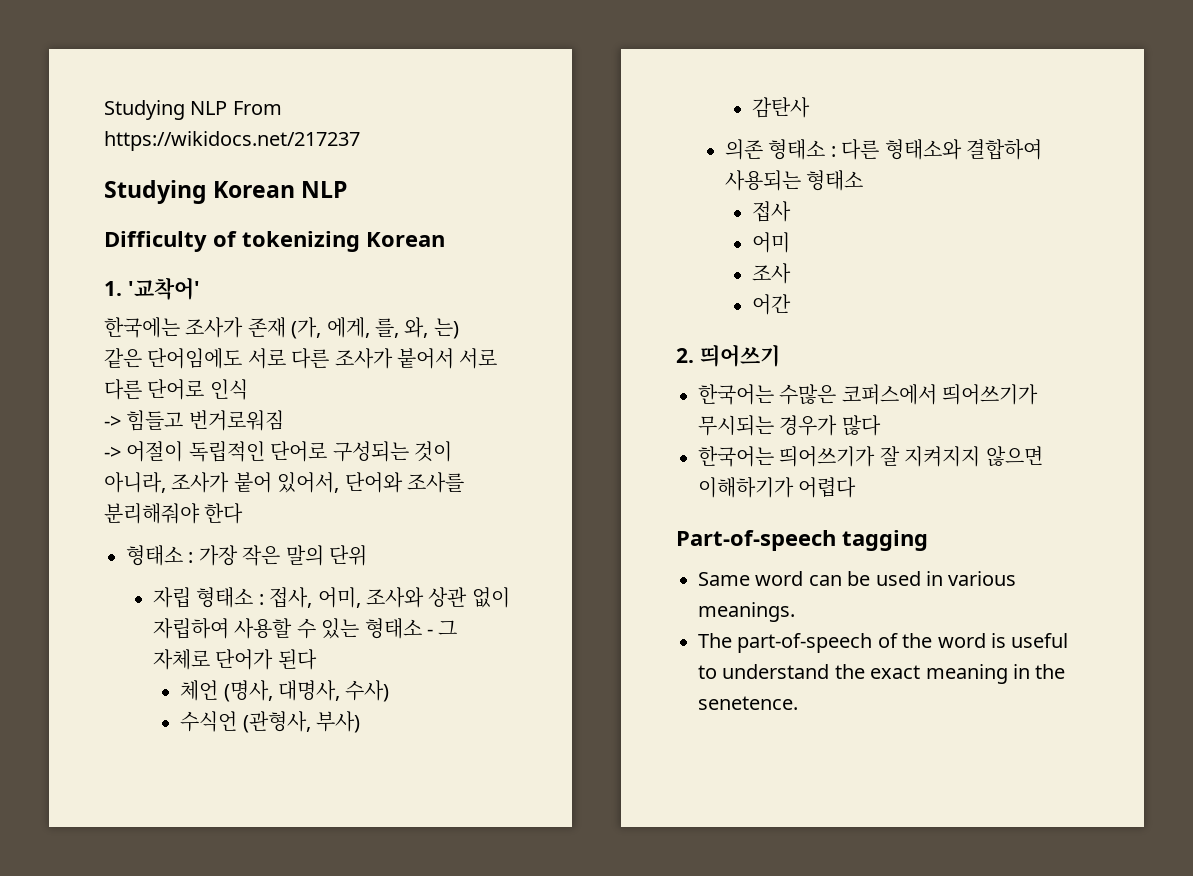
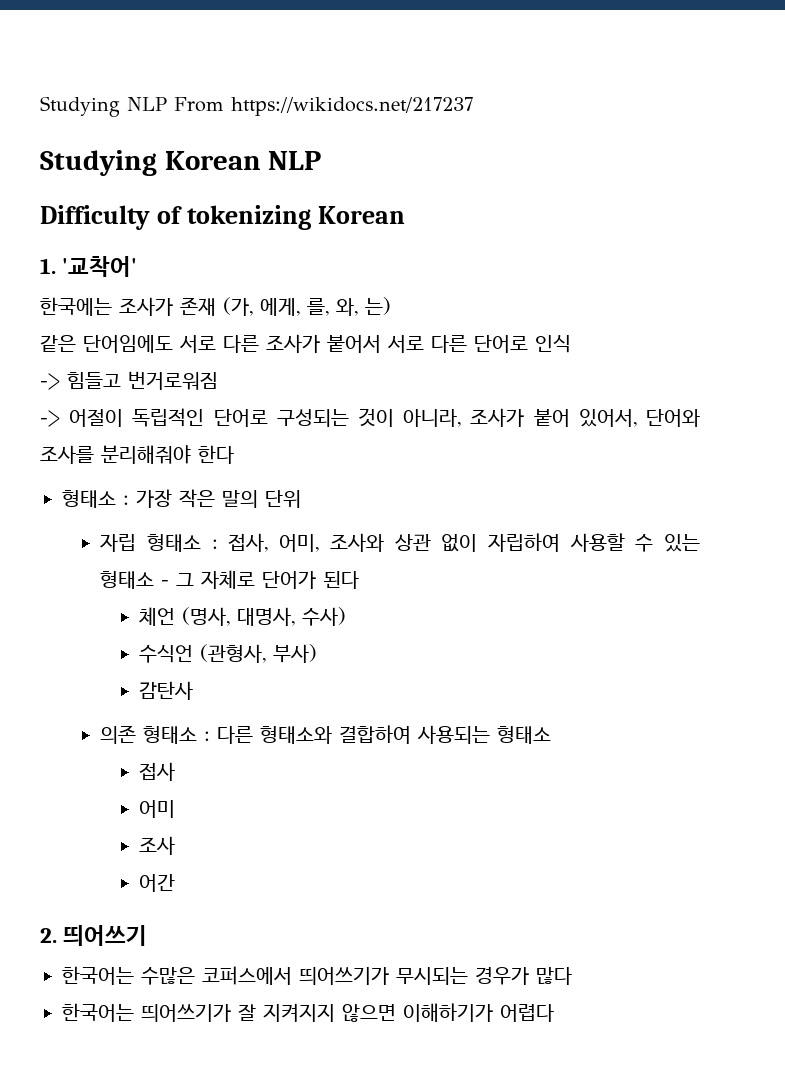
- Part-of-speech tagging
- Same word can be used in various meanings.
- The part-of-speech of the word is useful to understand the exact meaning in the senetence.

